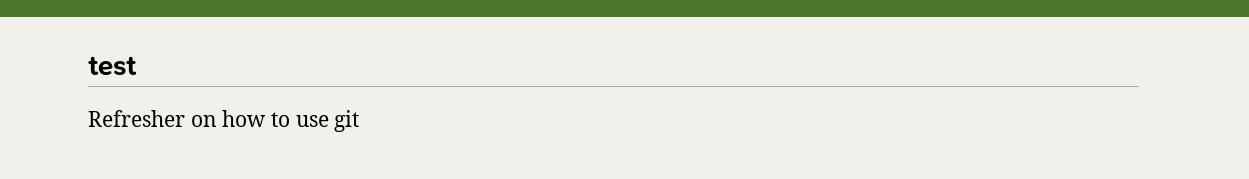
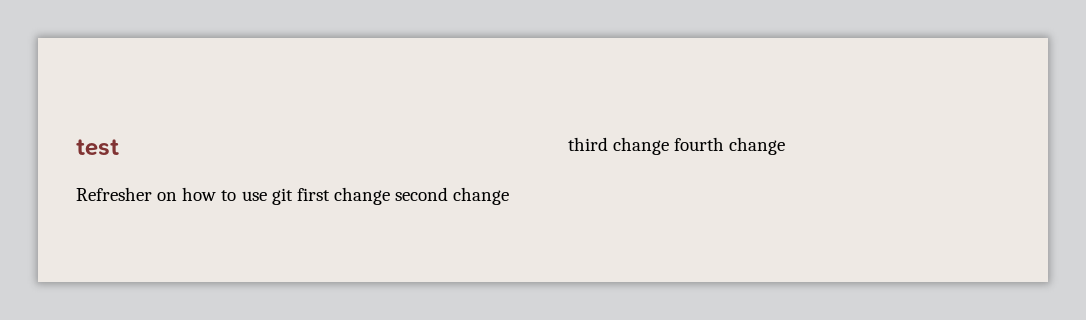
- Refresher on how to use git
+ Refresher on how to use git first change second change third change fourth change

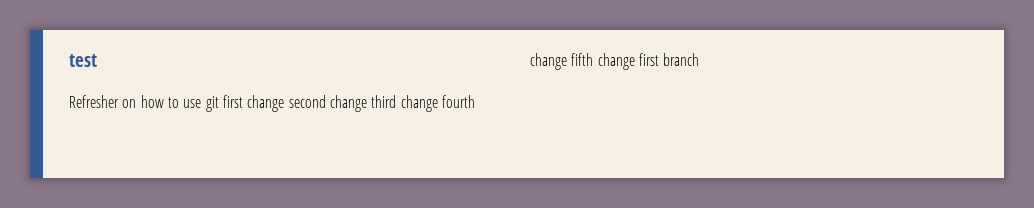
- Refresher on how to use git first change second change third change fourth change
+ Refresher on how to use git first change second change third change fourth change fifth change first branch

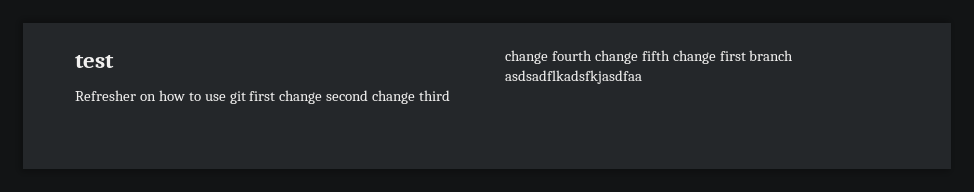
- Refresher on how to use git first change second change third change fourth change fifth change first branch
+ Refresher on how to use git first change second change third change fourth change fifth change first branch asdsadflkadsfkjasdfaa

